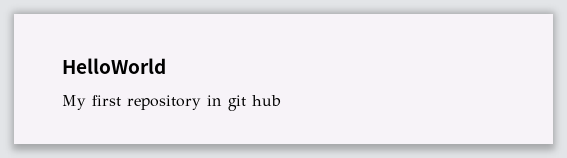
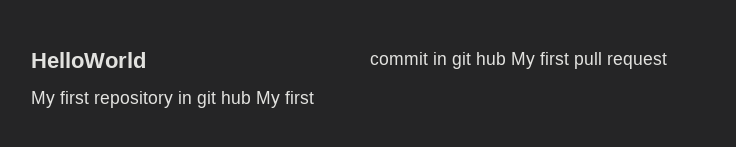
- My first repository in git hub
+ My first repository in git hub My first commit in git hub My first pull request

